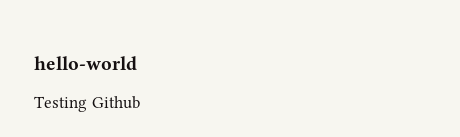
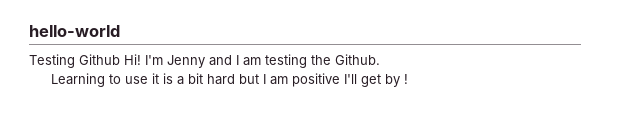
- Testing Github
+ Testing Github Hi! I'm Jenny and I am testing the Github.
+ Learning to use it is a bit hard but I am positive I'll get by !

